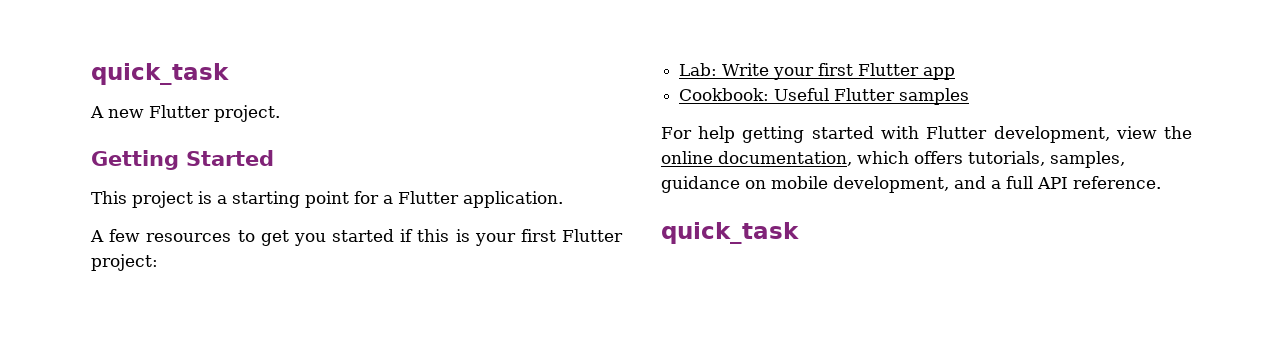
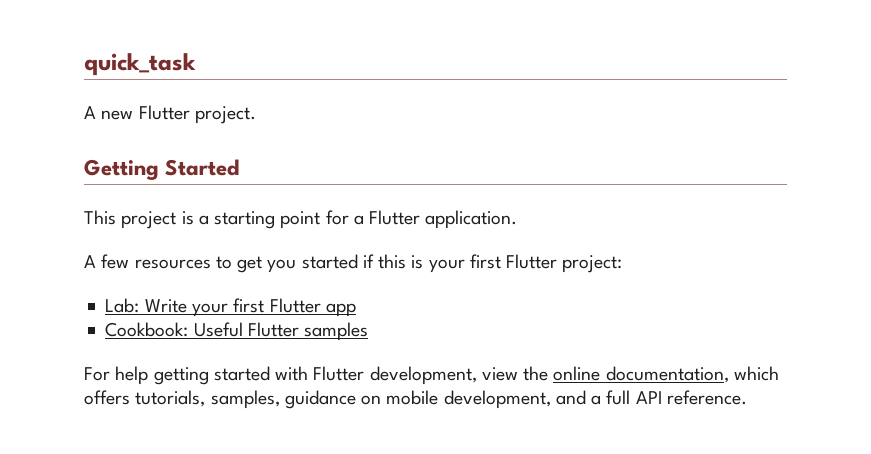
  For help getting started with Flutter development, view the online documentation, which offers tutorials, samples, guidance on mobile development, and a full API reference.
- quick_task

